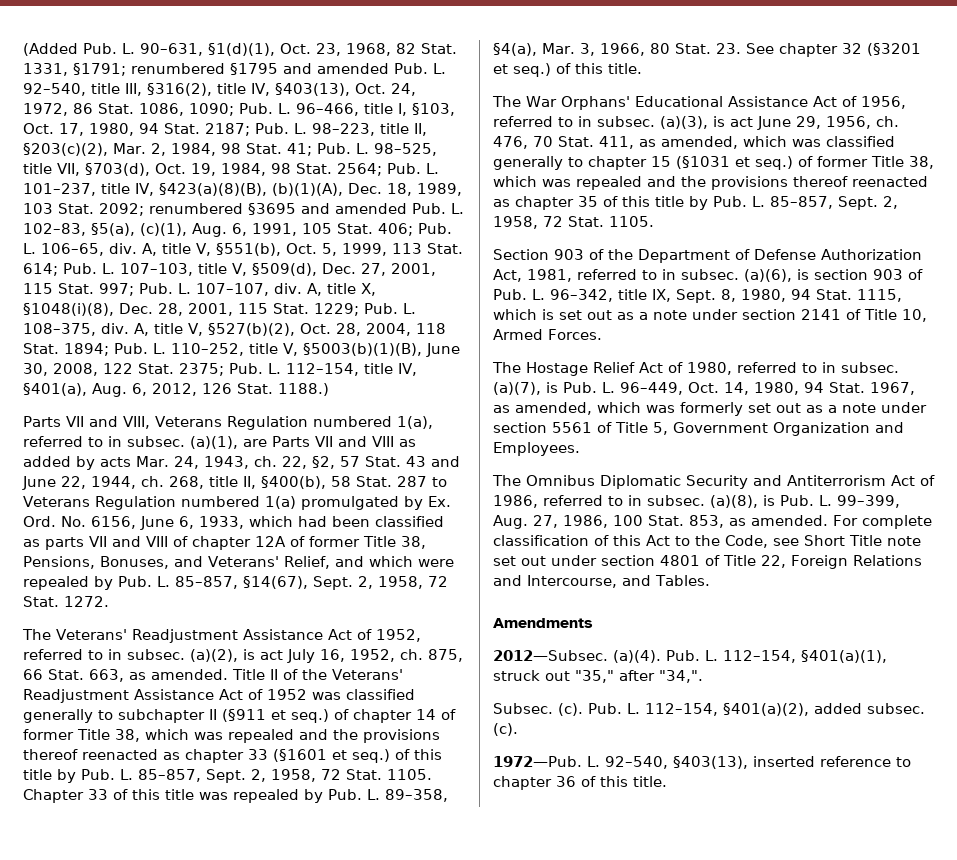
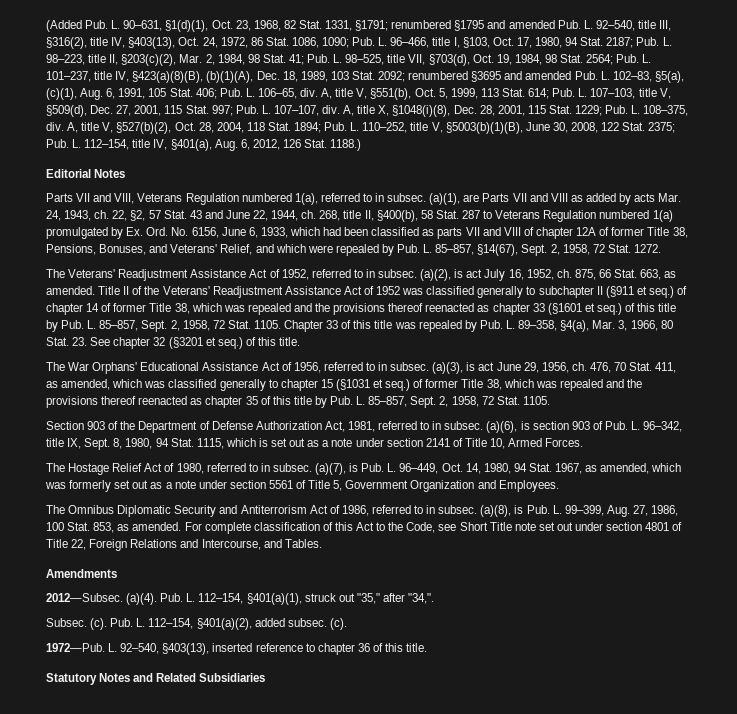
+ Editorial Notes
+ Statutory Notes and Related Subsidiaries

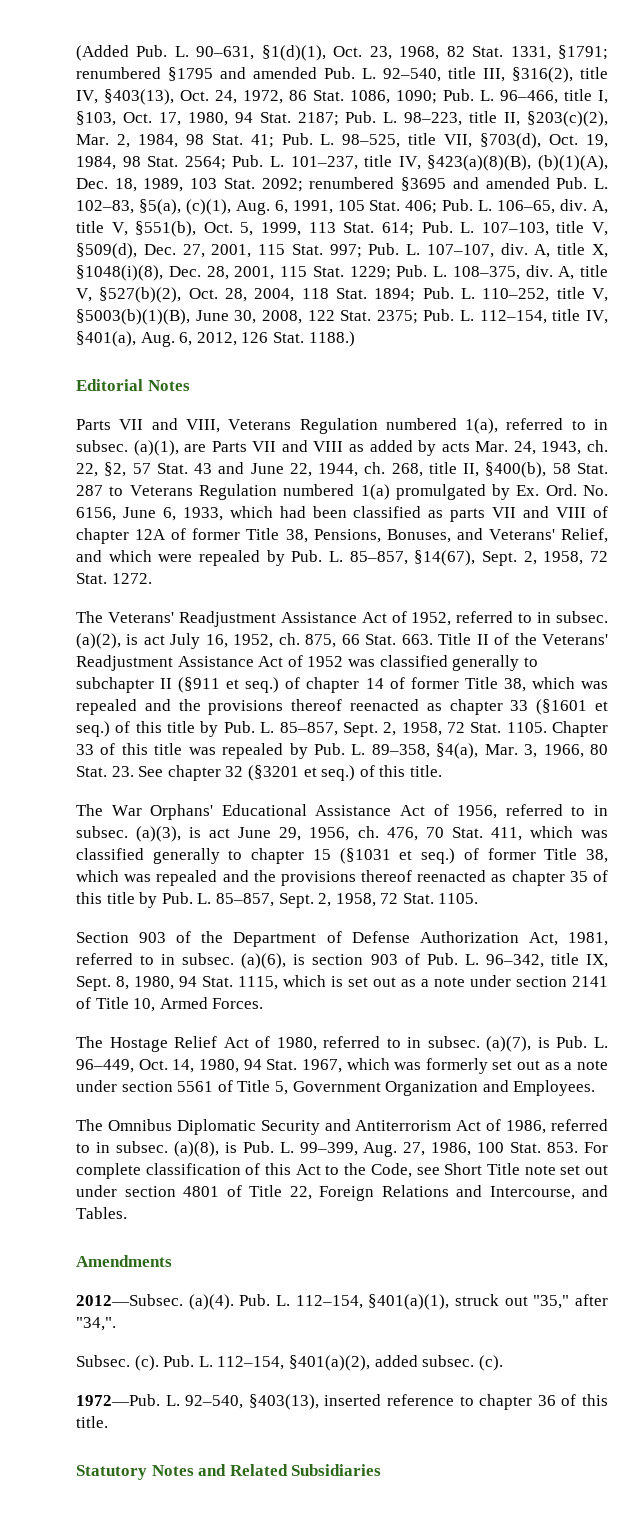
- 663, as amended. Title II of the Veterans' Readjustment Assistance Act of 1952 was classified generally to subchapter II (§911 et seq.) of chapter 14 of former Title 38, which was repealed and the provisions thereof reenacted as chapter 33 (§1601 et seq.) of this title by Pub. L. 85–857, Sept.
+ 663. Title II of the Veterans' Readjustment Assistance Act of 1952 was classified generally to subchapter II (§911 et seq.) of chapter 14 of former Title 38, which was repealed and the provisions thereof reenacted as chapter 33 (§1601 et seq.) of this title by Pub. L. 85–857, Sept.
- 411, as amended, which was classified generally to chapter 15 (§1031 et seq.) of former Title 38, which was repealed and the provisions thereof reenacted as chapter 35 of this title by Pub. L. 85–857, Sept.
+ 411, which was classified generally to chapter 15 (§1031 et seq.) of former Title 38, which was repealed and the provisions thereof reenacted as chapter 35 of this title by Pub. L. 85–857, Sept.
- 1967, as amended, which was formerly set out as a note under section 5561 of Title 5, Government Organization and Employees.
+ 1967, which was formerly set out as a note under section 5561 of Title 5, Government Organization and Employees.
- 853, as amended. For complete classification of this Act to the Code, see Short Title note set out under section 4801 of Title 22, Foreign Relations and Intercourse, and Tables.
+ 853. For complete classification of this Act to the Code, see Short Title note set out under section 4801 of Title 22, Foreign Relations and Intercourse, and Tables.

